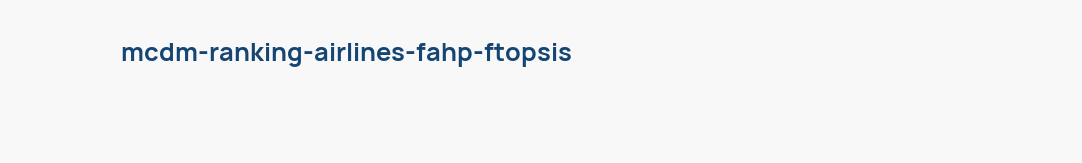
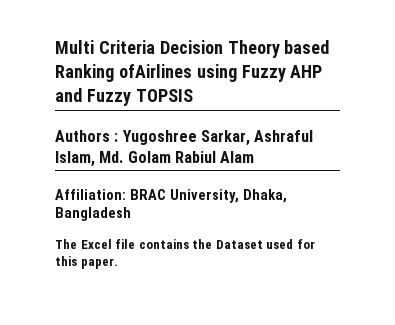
- mcdm-ranking-airlines-fahp-ftopsis
+ Multi Criteria Decision Theory based Ranking ofAirlines using Fuzzy AHP and Fuzzy TOPSIS
+ Authors : Yugoshree Sarkar, Ashraful Islam, Md. Golam Rabiul Alam
+ Affiliation: BRAC University, Dhaka, Bangladesh
+ The Excel file contains the Dataset used for this paper.

